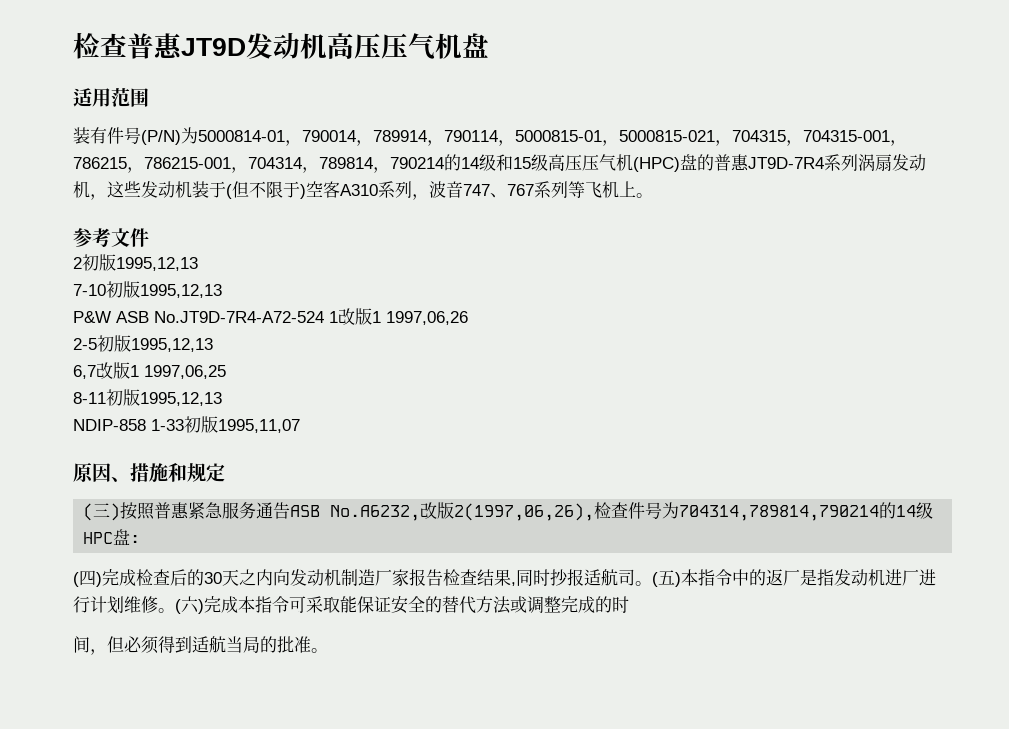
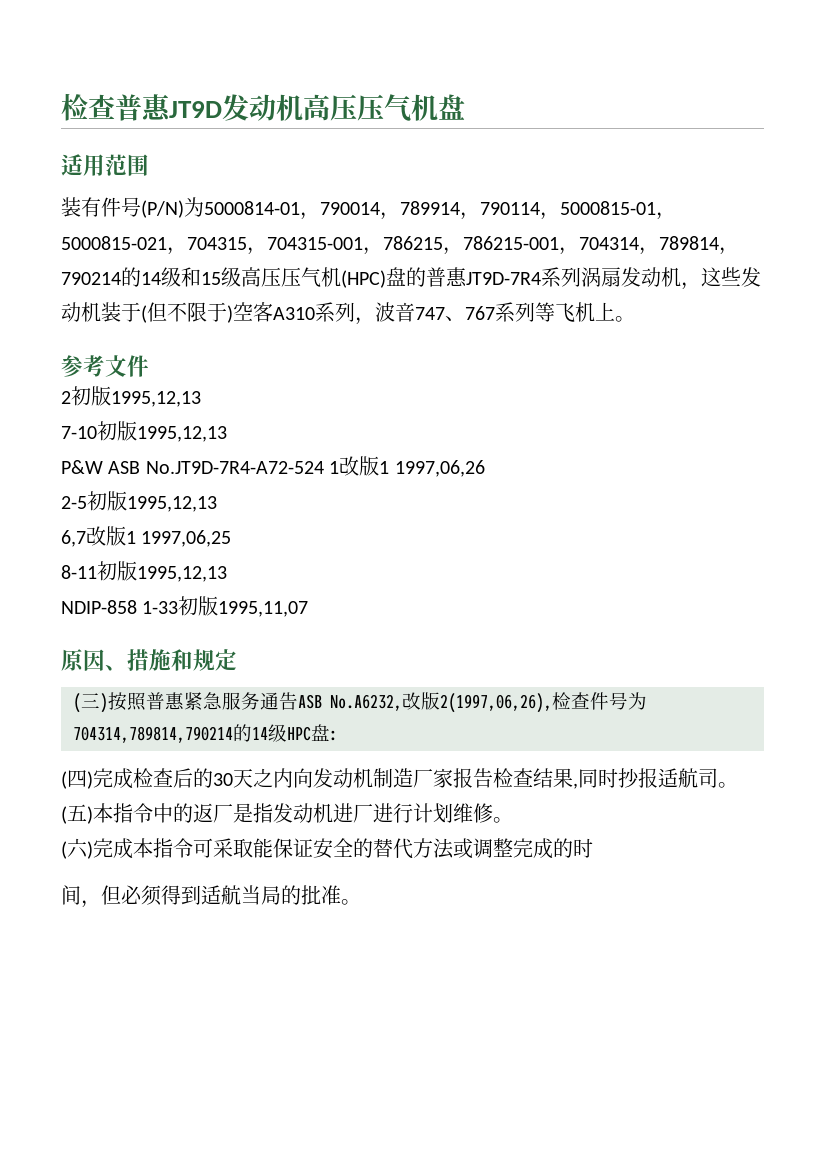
- (四)完成检查后的30天之内向发动机制造厂家报告检查结果,同时抄报适航司。(五)本指令中的返厂是指发动机进厂进行计划维修。(六)完成本指令可采取能保证安全的替代方法或调整完成的时
+ (四)完成检查后的30天之内向发动机制造厂家报告检查结果,同时抄报适航司。
+ (五)本指令中的返厂是指发动机进厂进行计划维修。
+ (六)完成本指令可采取能保证安全的替代方法或调整完成的时

